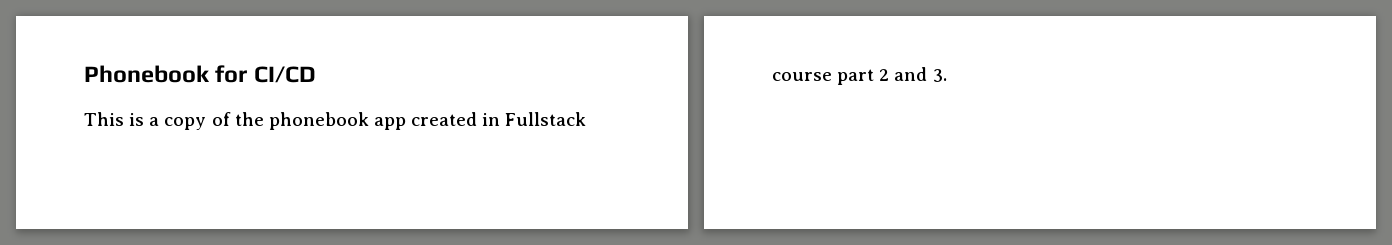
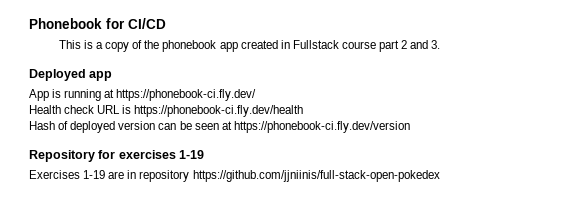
+ Deployed app
+ App is running at https://phonebook-ci.fly.dev/
+ Health check URL is https://phonebook-ci.fly.dev/health
+ Hash of deployed version can be seen at https://phonebook-ci.fly.dev/version
+ Repository for exercises 1-19
+ Exercises 1-19 are in repository https://github.com/jjniinis/full-stack-open-pokedex

